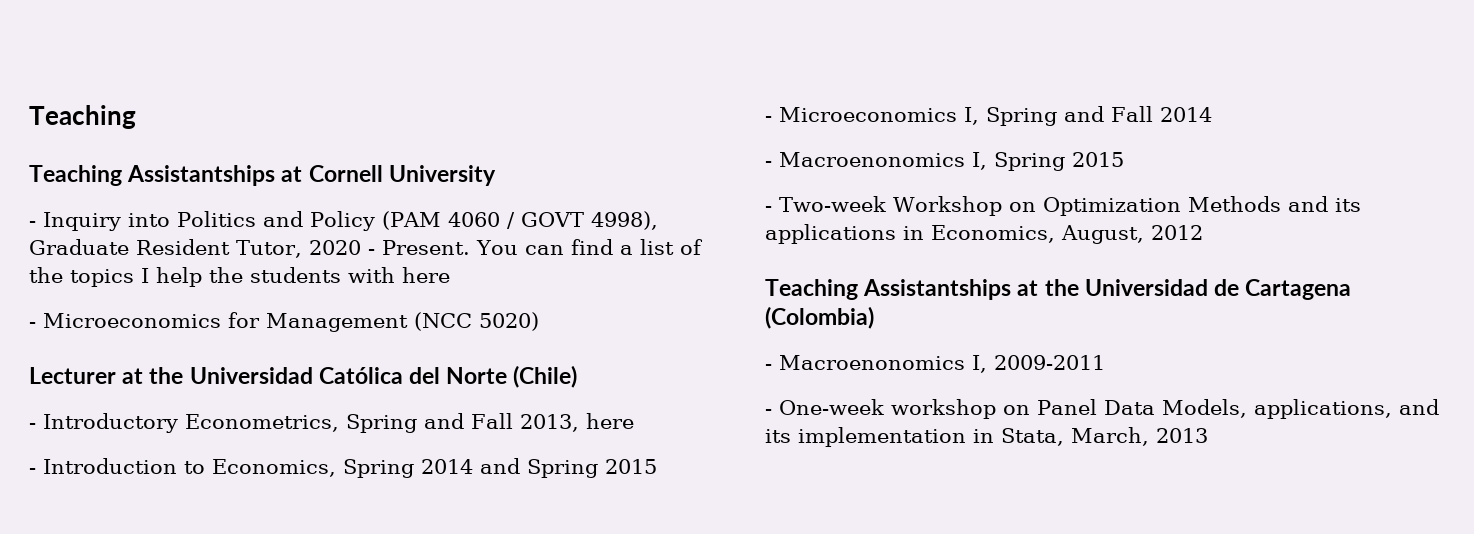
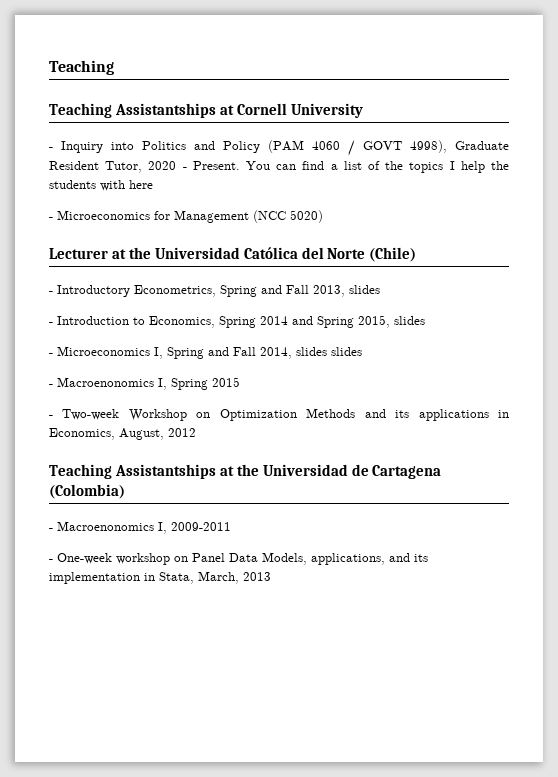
- - Introductory Econometrics, Spring and Fall 2013, here
+ - Introductory Econometrics, Spring and Fall 2013, slides
- - Introduction to Economics, Spring 2014 and Spring 2015
+ - Introduction to Economics, Spring 2014 and Spring 2015, slides
- - Microeconomics I, Spring and Fall 2014
+ - Microeconomics I, Spring and Fall 2014, slides slides

